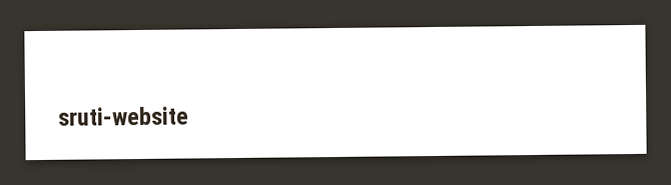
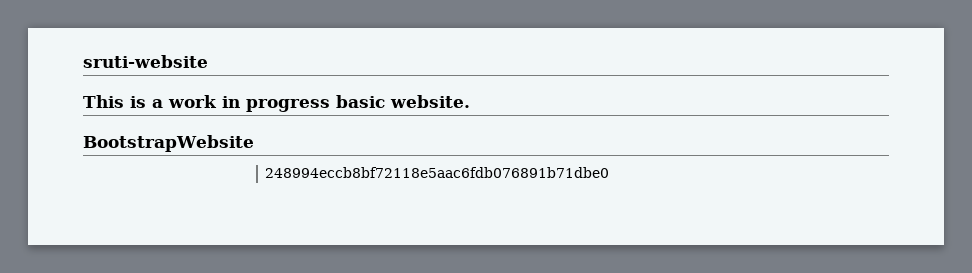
+ This is a work in progress basic website.
+ BootstrapWebsite
+ 248994eccb8bf72118e5aac6fdb076891b71dbe0

